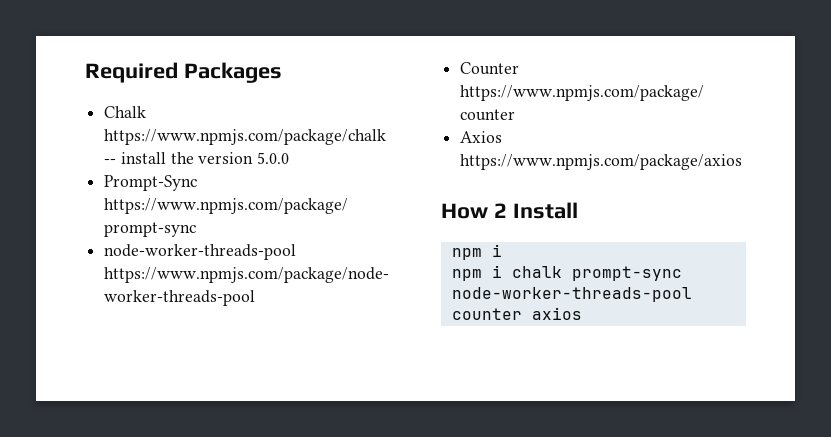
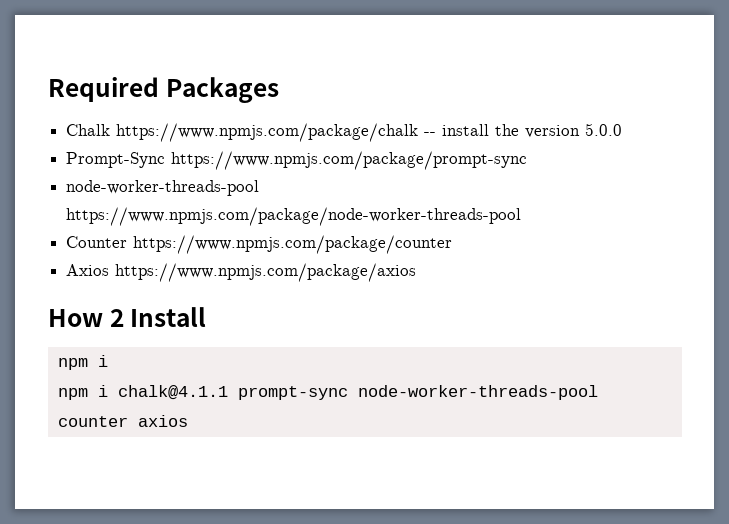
- npm i chalk prompt-sync node-worker-threads-pool counter axios
+ npm i chalk@4.1.1 prompt-sync node-worker-threads-pool counter axios

